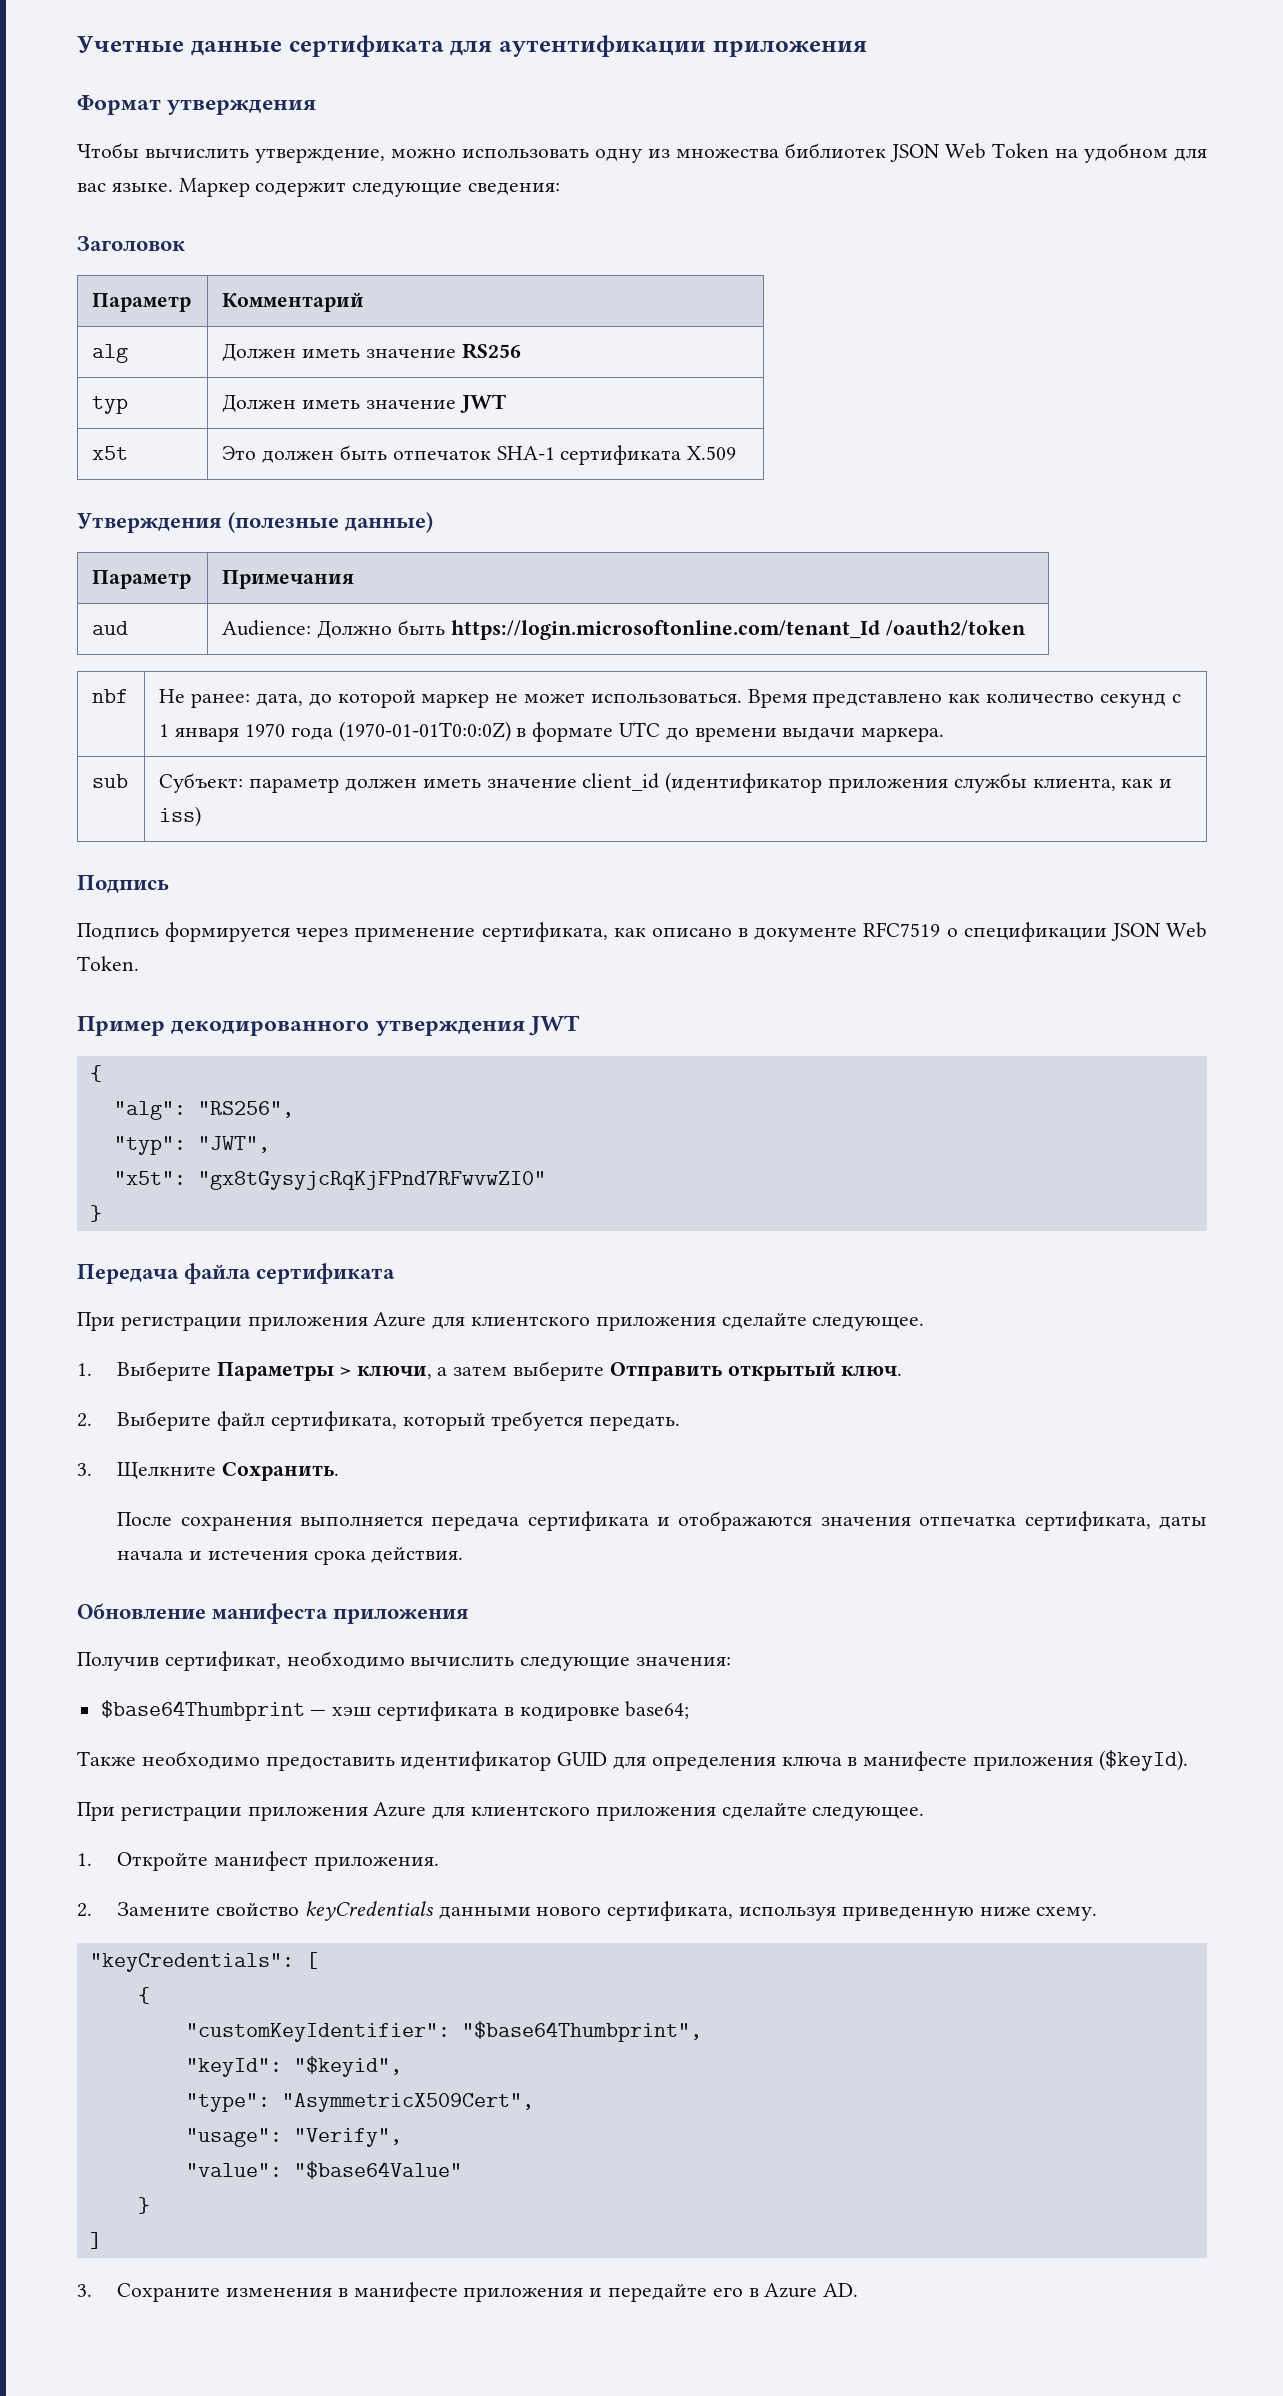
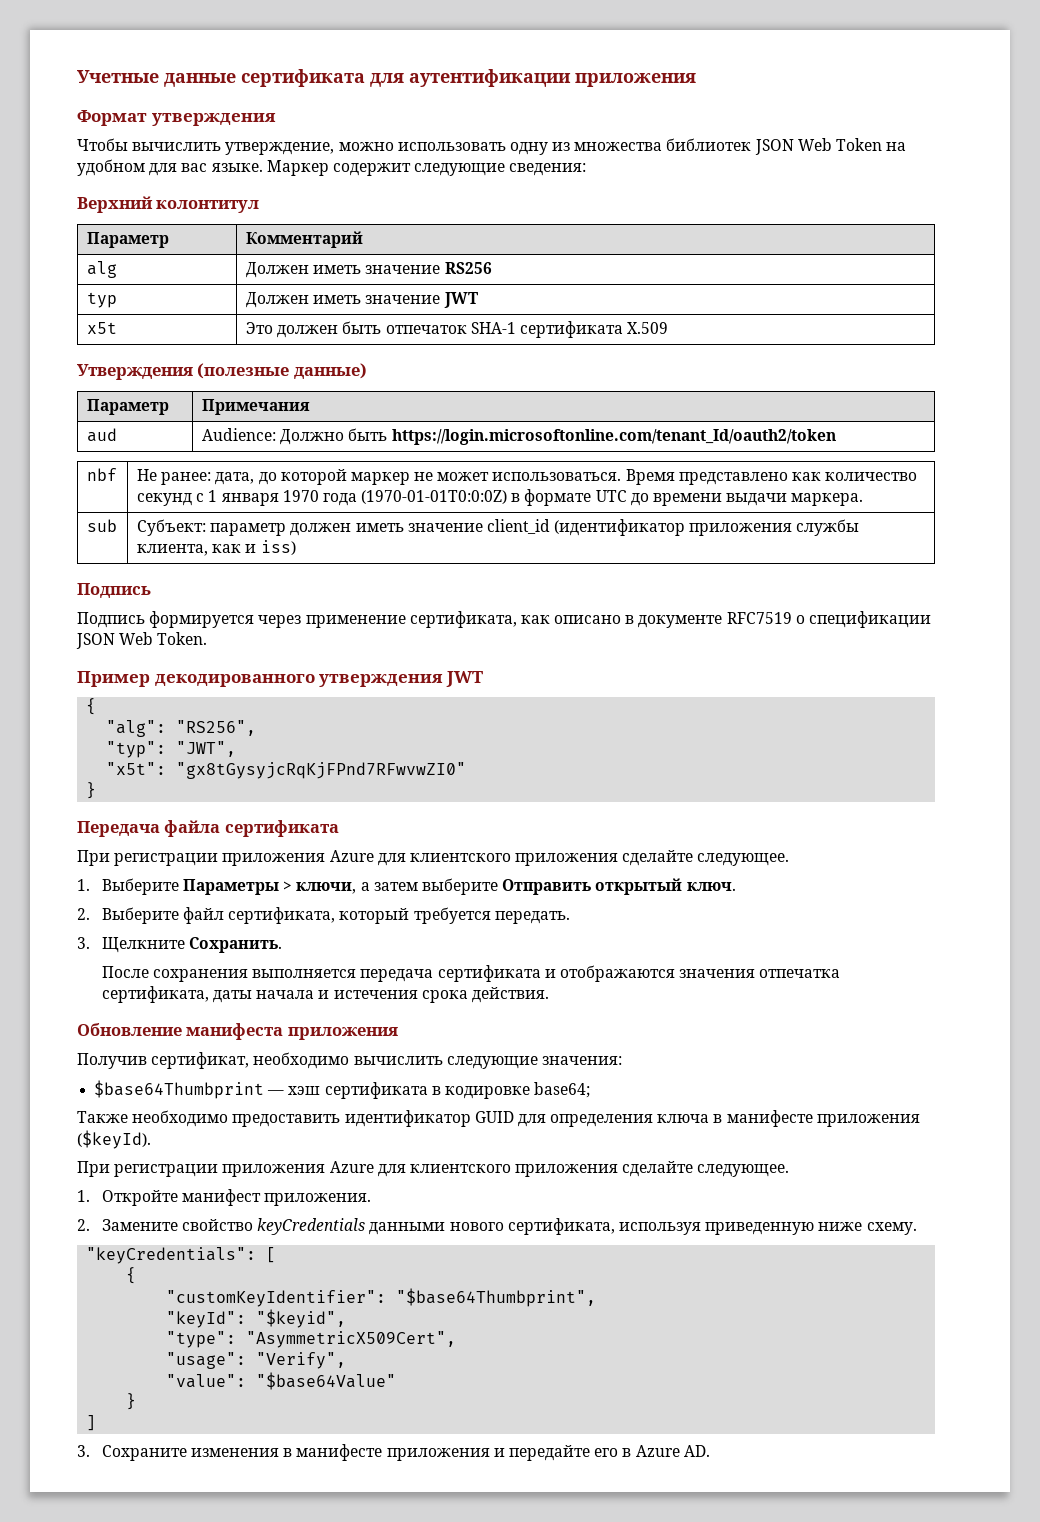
- Заголовок
+ Верхний колонтитул
- aud | Audience: Должно быть https://login.microsoftonline.com/tenant_Id /oauth2/token
+ aud | Audience: Должно быть https://login.microsoftonline.com/tenant_Id/oauth2/token

